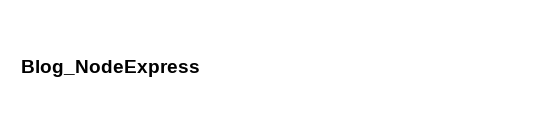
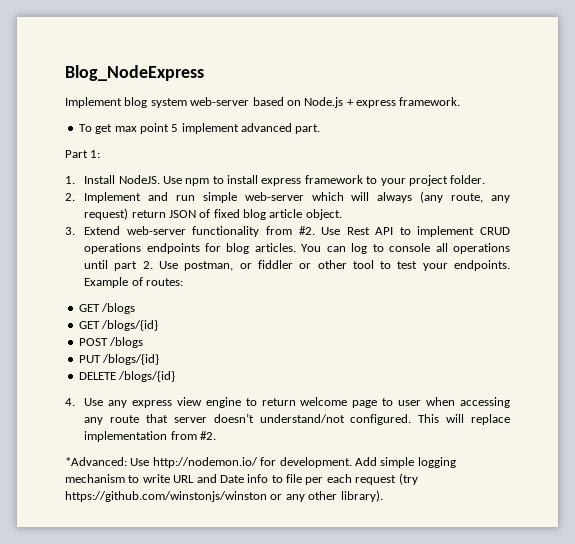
+ Implement blog system web-server based on Node.js + express framework.
+ To get max point 5 implement advanced part.
+ Part 1:
+ 1. Install NodeJS. Use npm to install express framework to your project folder.
+ 2. Implement and run simple web-server which will always (any route, any request) return JSON of fixed blog article object.
+ 3. Extend web-server functionality from #2. Use Rest API to implement CRUD operations endpoints for blog articles. You can log to console all operations until part 2. Use postman, or fiddler or other tool to test your endpoints. Example of routes:
+ GET /blogs
+ GET /blogs/{id}
+ POST /blogs
+ PUT /blogs/{id}
+ DELETE /blogs/{id}
+ 4. Use any express view engine to return welcome page to user when accessing any route that server doesn’t understand/not configured. This will replace implementation from #2.
+ *Advanced: Use http://nodemon.io/ for development. Add simple logging mechanism to write URL and Date info to file per each request (try https://github.com/winstonjs/winston or any other library).

